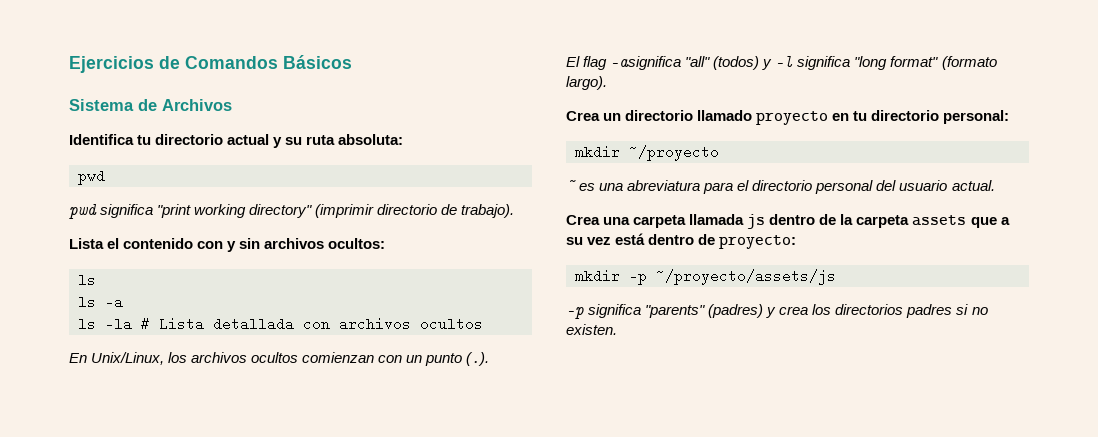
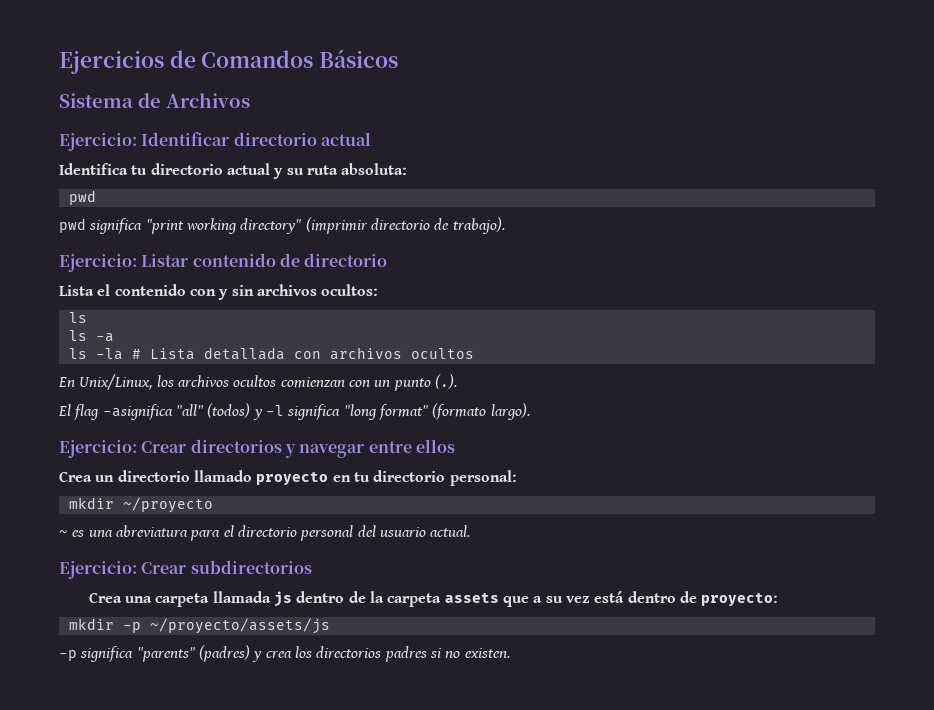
+ Ejercicio: Identificar directorio actual
+ Ejercicio: Listar contenido de directorio
+ Ejercicio: Crear directorios y navegar entre ellos
+ Ejercicio: Crear subdirectorios

